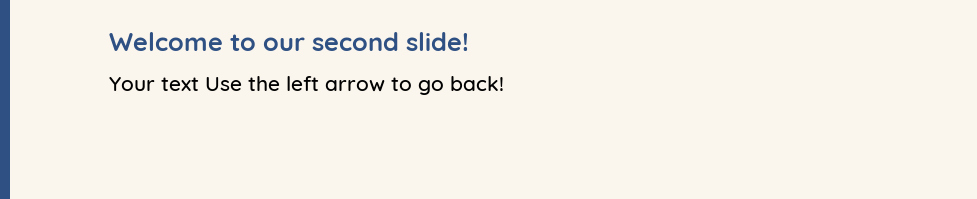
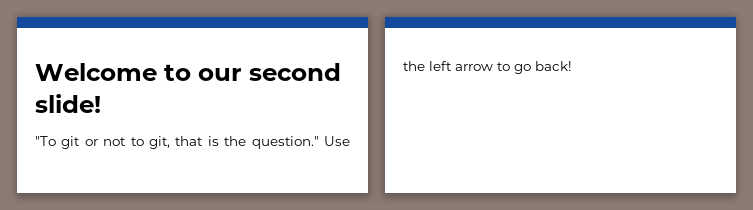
- Your text Use the left arrow to go back!
+ "To git or not to git, that is the question." Use the left arrow to go back!

